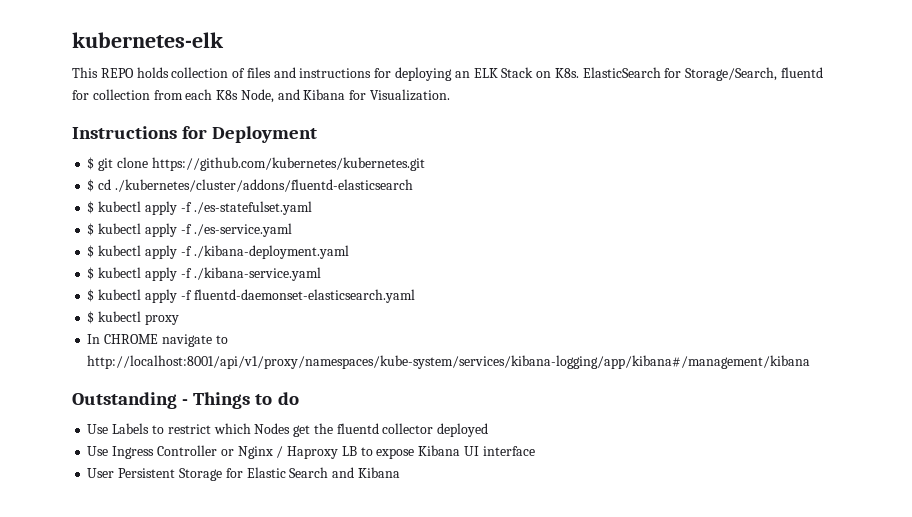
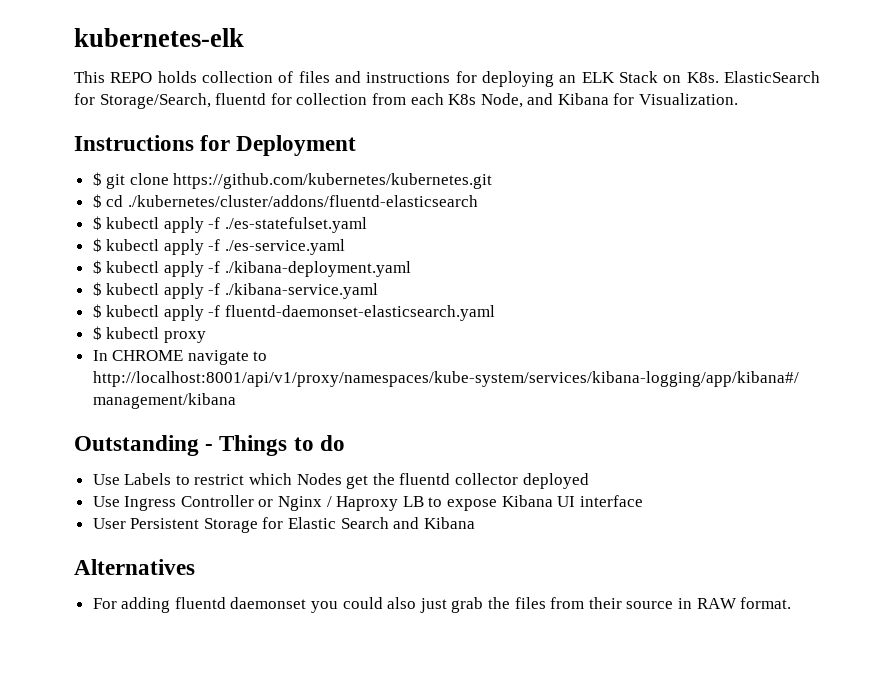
+ Alternatives
+ For adding fluentd daemonset you could also just grab the files from their source in RAW format.

